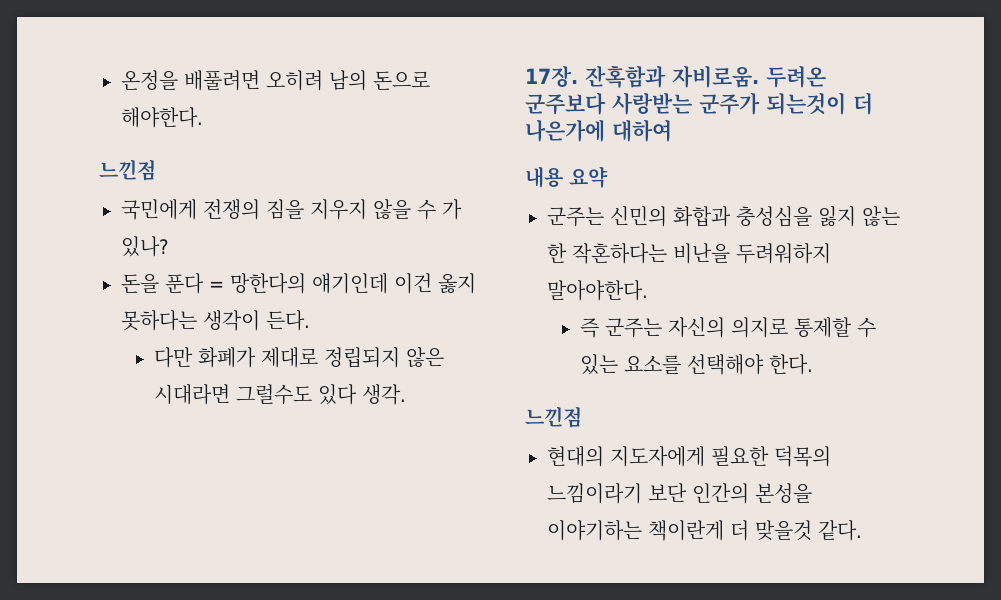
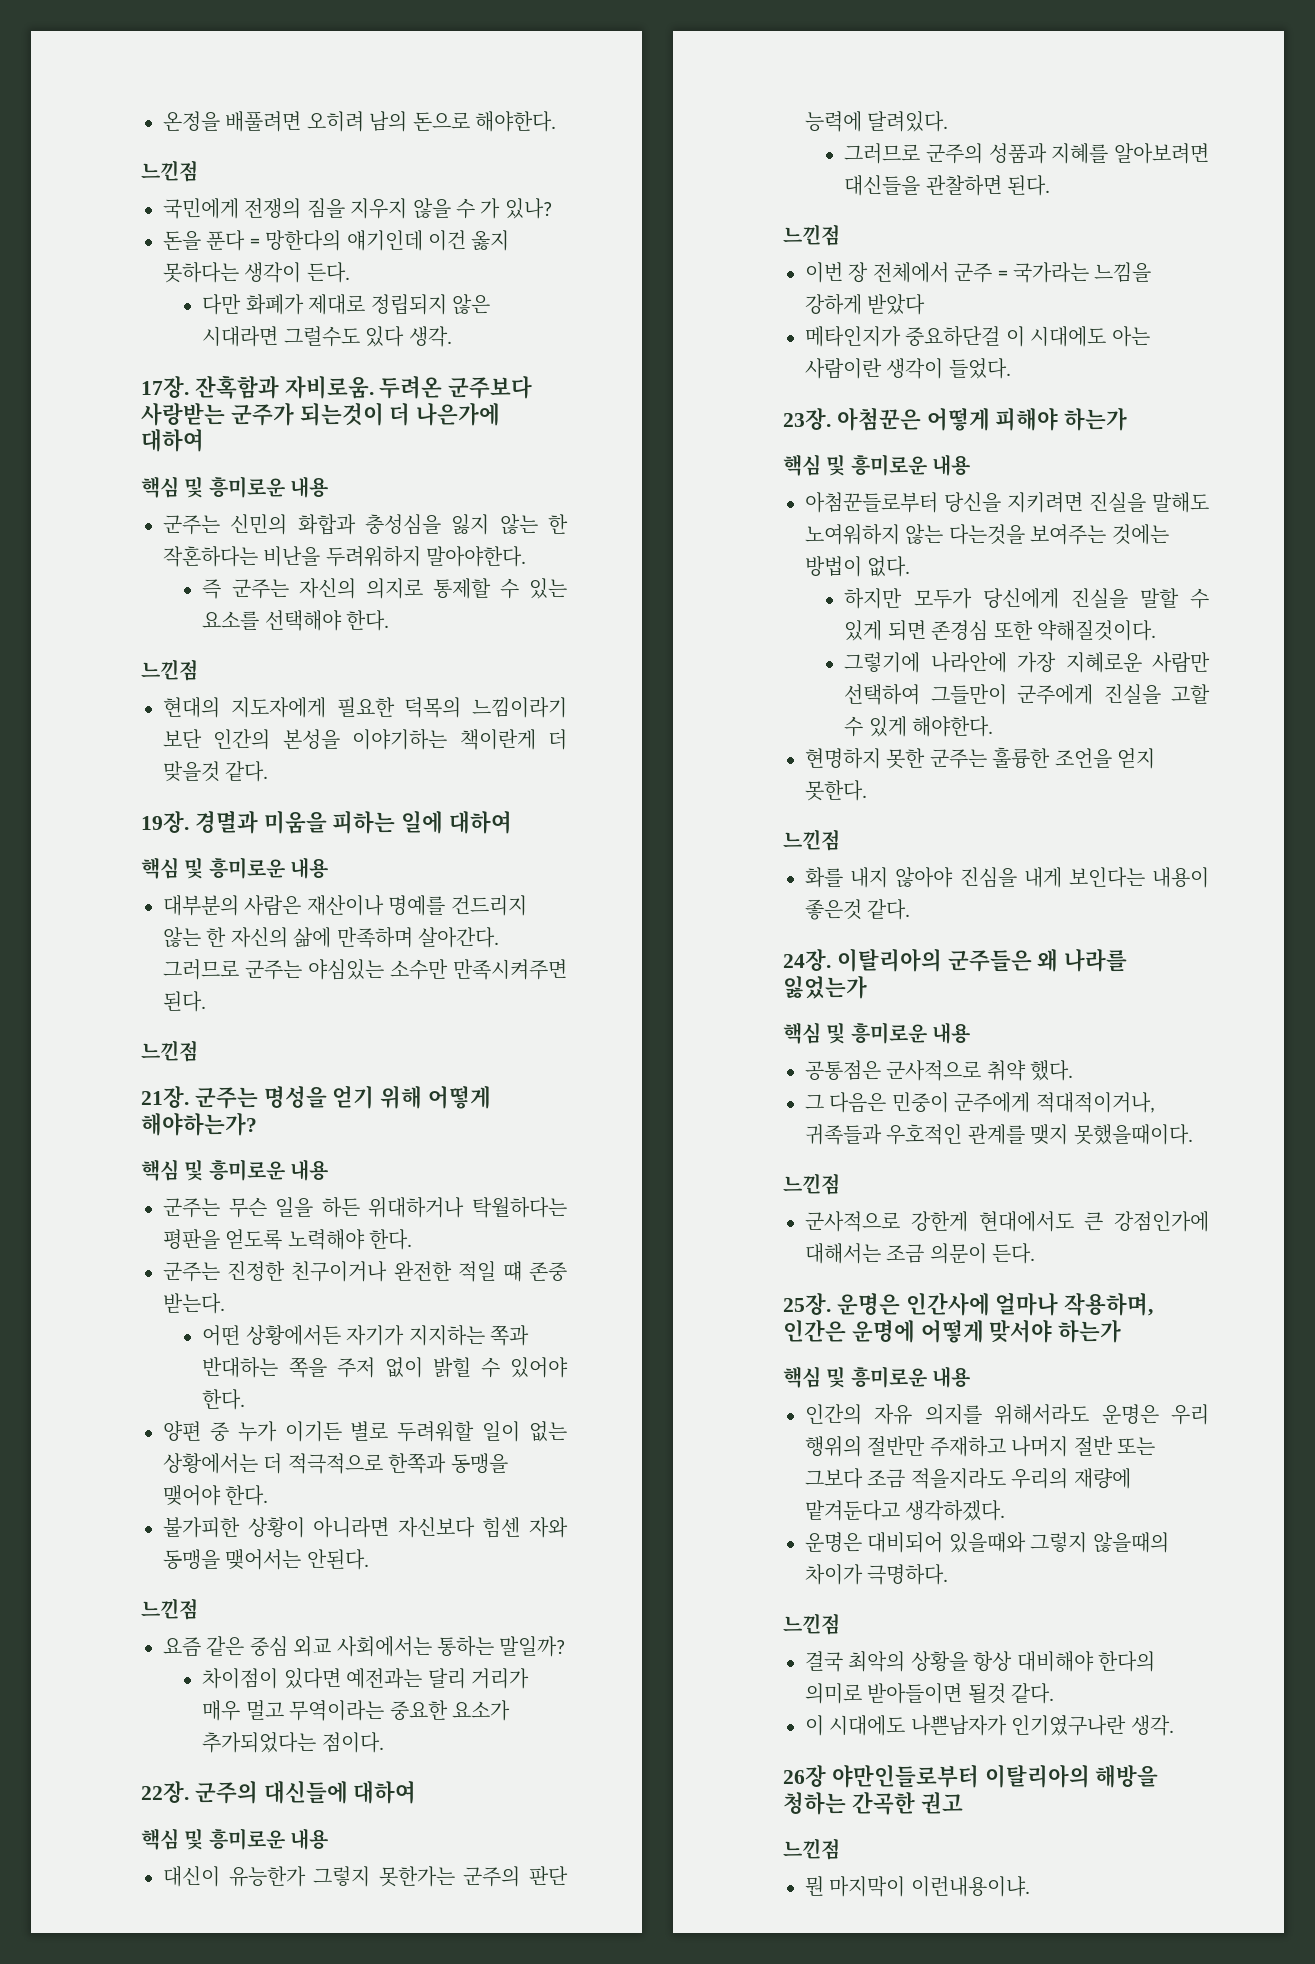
  두려온 군주보다 사랑받는 군주가 되는것이 더 나은가에 대하여
- 내용 요약
+ 핵심 및 흥미로운 내용
+ 19장. 경멸과 미움을 피하는 일에 대하여
+ 핵심 및 흥미로운 내용
+ 대부분의 사람은 재산이나 명예를 건드리지 않는 한 자신의 삶에 만족하며 살아간다. 그러므로 군주는 야심있는 소수만 만족시켜주면 된다.
+ 느낀점
+ 21장. 군주는 명성을 얻기 위해 어떻게 해야하는가?
+ 핵심 및 흥미로운 내용
+ 군주는 무슨 일을 하든 위대하거나 탁월하다는 평판을 얻도록 노력해야 한다.
+ 군주는 진정한 친구이거나 완전한 적일 떄 존중 받는다.
+ 어떤 상황에서든 자기가 지지하는 쪽과 반대하는 쪽을 주저 없이 밝힐 수 있어야 한다.
+ 양편 중 누가 이기든 별로 두려워할 일이 없는 상황에서는 더 적극적으로 한쪽과 동맹을 맺어야 한다.
+ 불가피한 상황이 아니라면 자신보다 힘센 자와 동맹을 맺어서는 안된다.
+ 느낀점
+ 요즘 같은 중심 외교 사회에서는 통하는 말일까?
+ 차이점이 있다면 예전과는 달리 거리가 매우 멀고 무역이라는 중요한 요소가 추가되었다는 점이다.
+ 22장. 군주의 대신들에 대하여
+ 핵심 및 흥미로운 내용
+ 대신이 유능한가 그렇지 못한가는 군주의 판단 능력에 달려있다.
+ 그러므로 군주의 성품과 지혜를 알아보려면 대신들을 관찰하면 된다.
+ 느낀점
+ 이번 장 전체에서 군주 = 국가라는 느낌을 강하게 받았다
+ 메타인지가 중요하단걸 이 시대에도 아는 사람이란 생각이 들었다.
+ 23장. 아첨꾼은 어떻게 피해야 하는가
+ 핵심 및 흥미로운 내용
+ 아첨꾼들로부터 당신을 지키려면 진실을 말해도 노여워하지 않는 다는것을 보여주는 것에는 방법이 없다.
+ 하지만 모두가 당신에게 진실을 말할 수 있게 되면 존경심 또한 약해질것이다.
+ 그렇기에 나라안에 가장 지혜로운 사람만 선택하여 그들만이 군주에게 진실을 고할 수 있게 해야한다.
+ 현명하지 못한 군주는 훌륭한 조언을 얻지 못한다.
+ 느낀점
+ 화를 내지 않아야 진심을 내게 보인다는 내용이 좋은것 같다.
+ 24장. 이탈리아의 군주들은 왜 나라를 잃었는가
+ 핵심 및 흥미로운 내용
+ 공통점은 군사적으로 취약 했다.
+ 그 다음은 민중이 군주에게 적대적이거나, 귀족들과 우호적인 관계를 맺지 못했을때이다.
+ 느낀점
+ 군사적으로 강한게 현대에서도 큰 강점인가에 대해서는 조금 의문이 든다.
+ 25장. 운명은 인간사에 얼마나 작용하며, 인간은 운명에 어떻게 맞서야 하는가
+ 핵심 및 흥미로운 내용
+ 인간의 자유 의지를 위해서라도 운명은 우리 행위의 절반만 주재하고 나머지 절반 또는 그보다 조금 적을지라도 우리의 재량에 맡겨둔다고 생각하겠다.
+ 운명은 대비되어 있을때와 그렇지 않을때의 차이가 극명하다.
+ 느낀점
+ 결국 최악의 상황을 항상 대비해야 한다의 의미로 받아들이면 될것 같다.
+ 이 시대에도 나쁜남자가 인기였구나란 생각.
+ 26장 야만인들로부터 이탈리아의 해방을 청하는 간곡한 권고
+ 느낀점
+ 뭔 마지막이 이런내용이냐.

